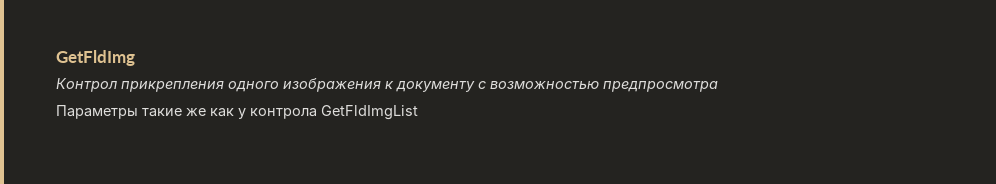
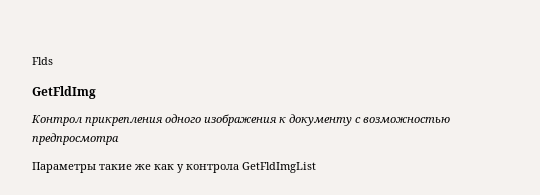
+ Flds

